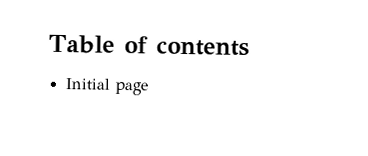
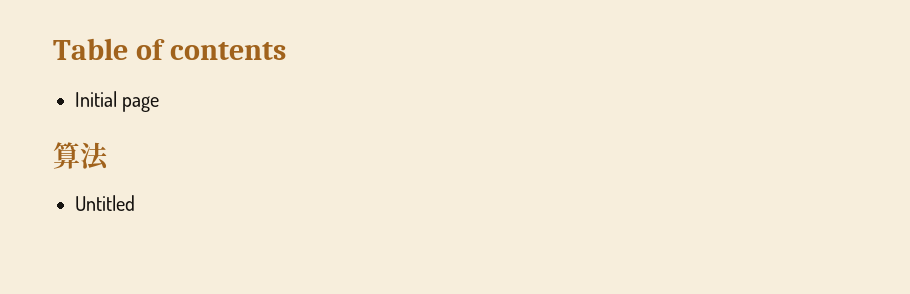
+ 算法
+ Untitled

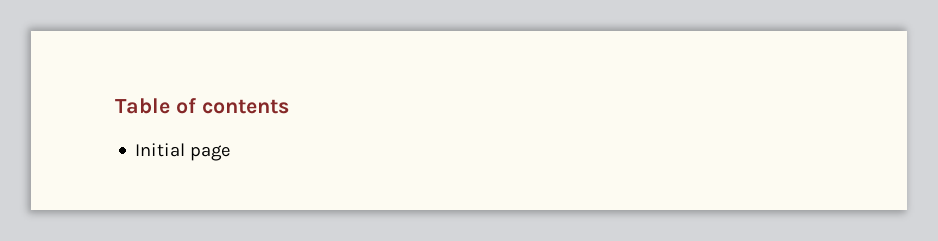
- 算法
- Untitled

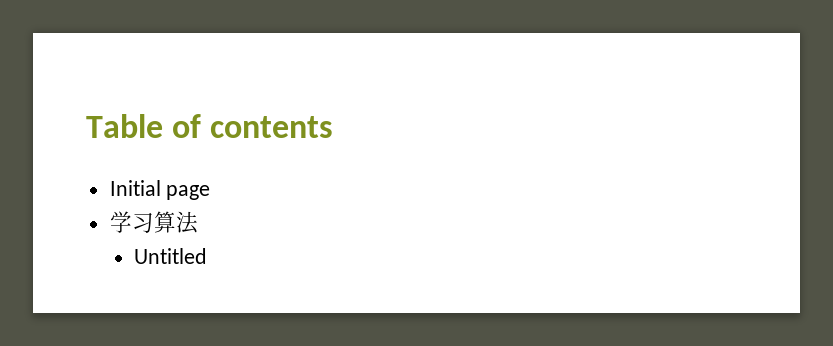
+ 学习算法
+ Untitled

